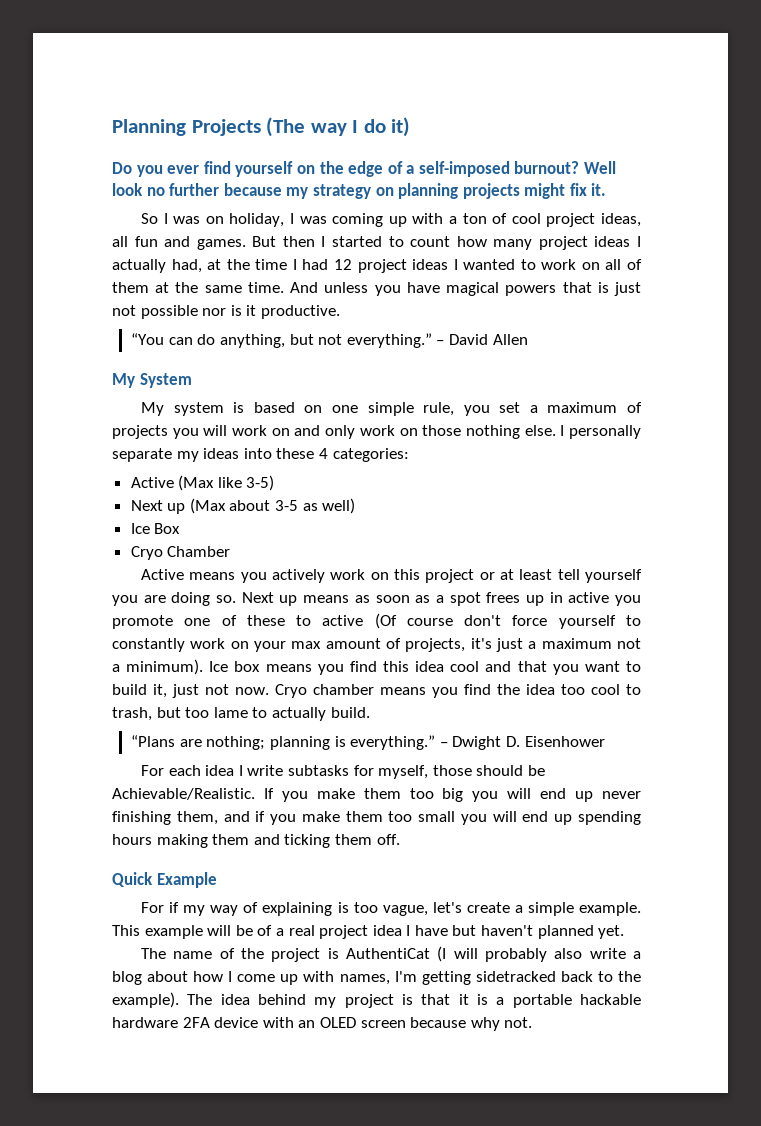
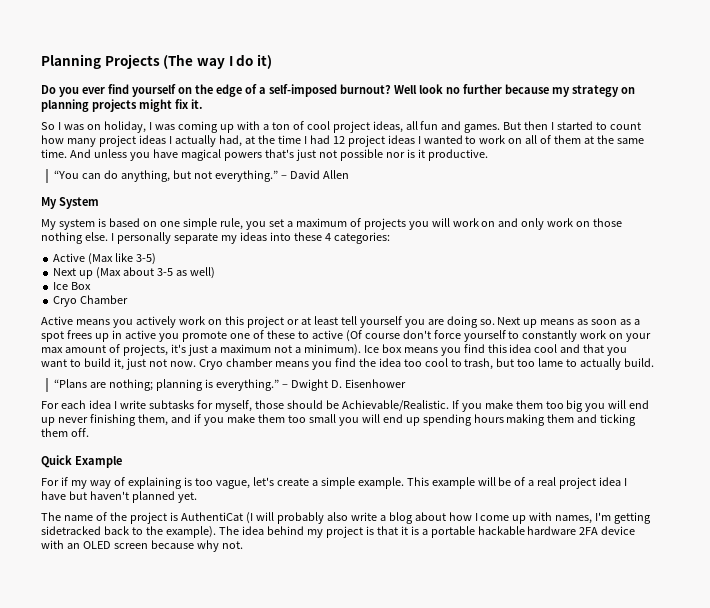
- And unless you have magical powers that is just not possible nor is it productive.
+ And unless you have magical powers that's just not possible nor is it productive.

